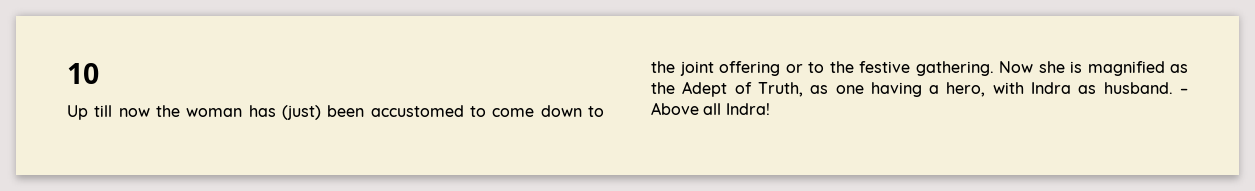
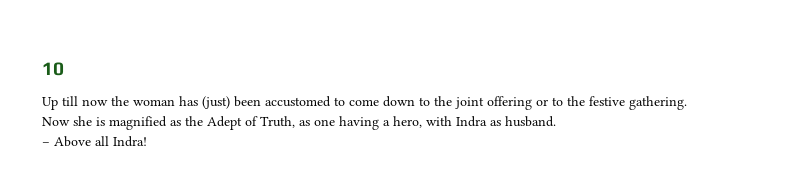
- Up till now the woman has (just) been accustomed to come down to the joint offering or to the festive gathering. Now she is magnified as the Adept of Truth, as one having a hero, with Indra as husband. – Above all Indra!
+ Up till now the woman has (just) been accustomed to come down to the joint offering or to the festive gathering.
+ Now she is magnified as the Adept of Truth, as one having a hero, with Indra as husband.
+ – Above all Indra!

